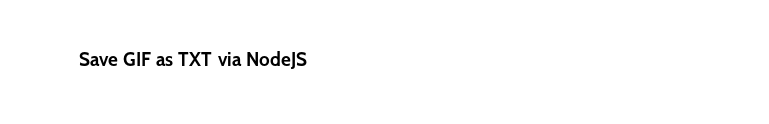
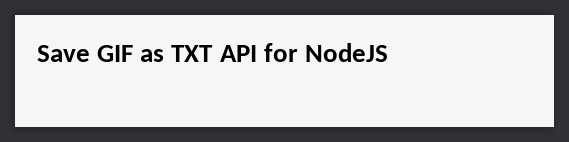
- Save GIF as TXT via NodeJS
+ Save GIF as TXT API for NodeJS

